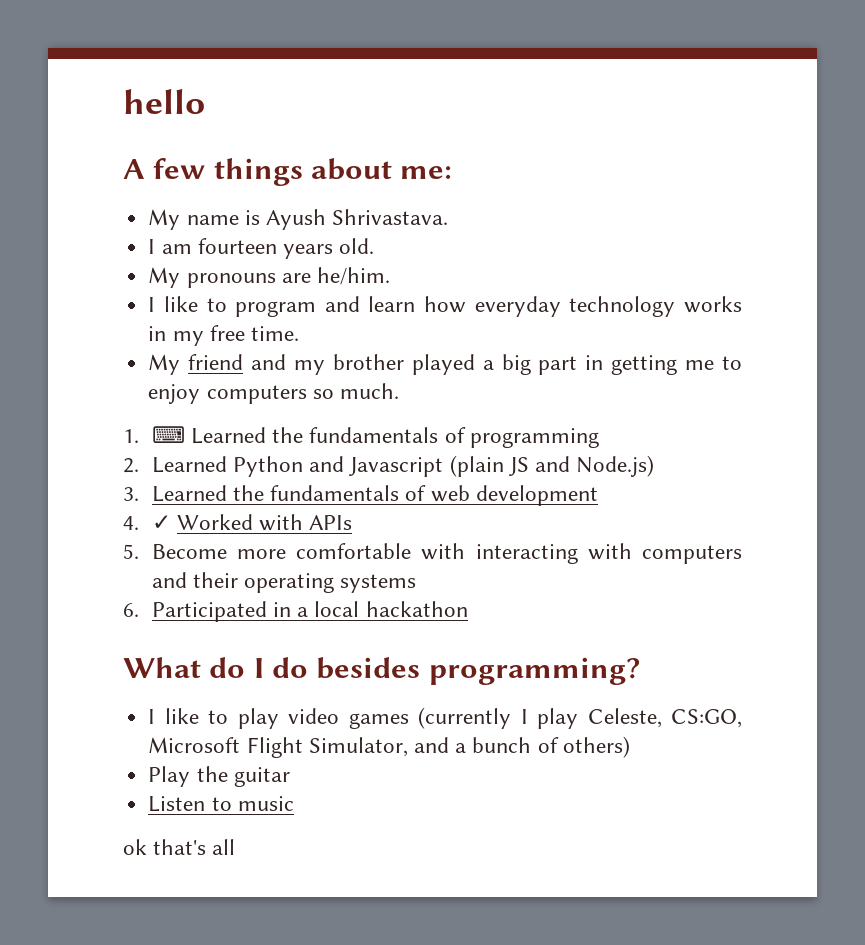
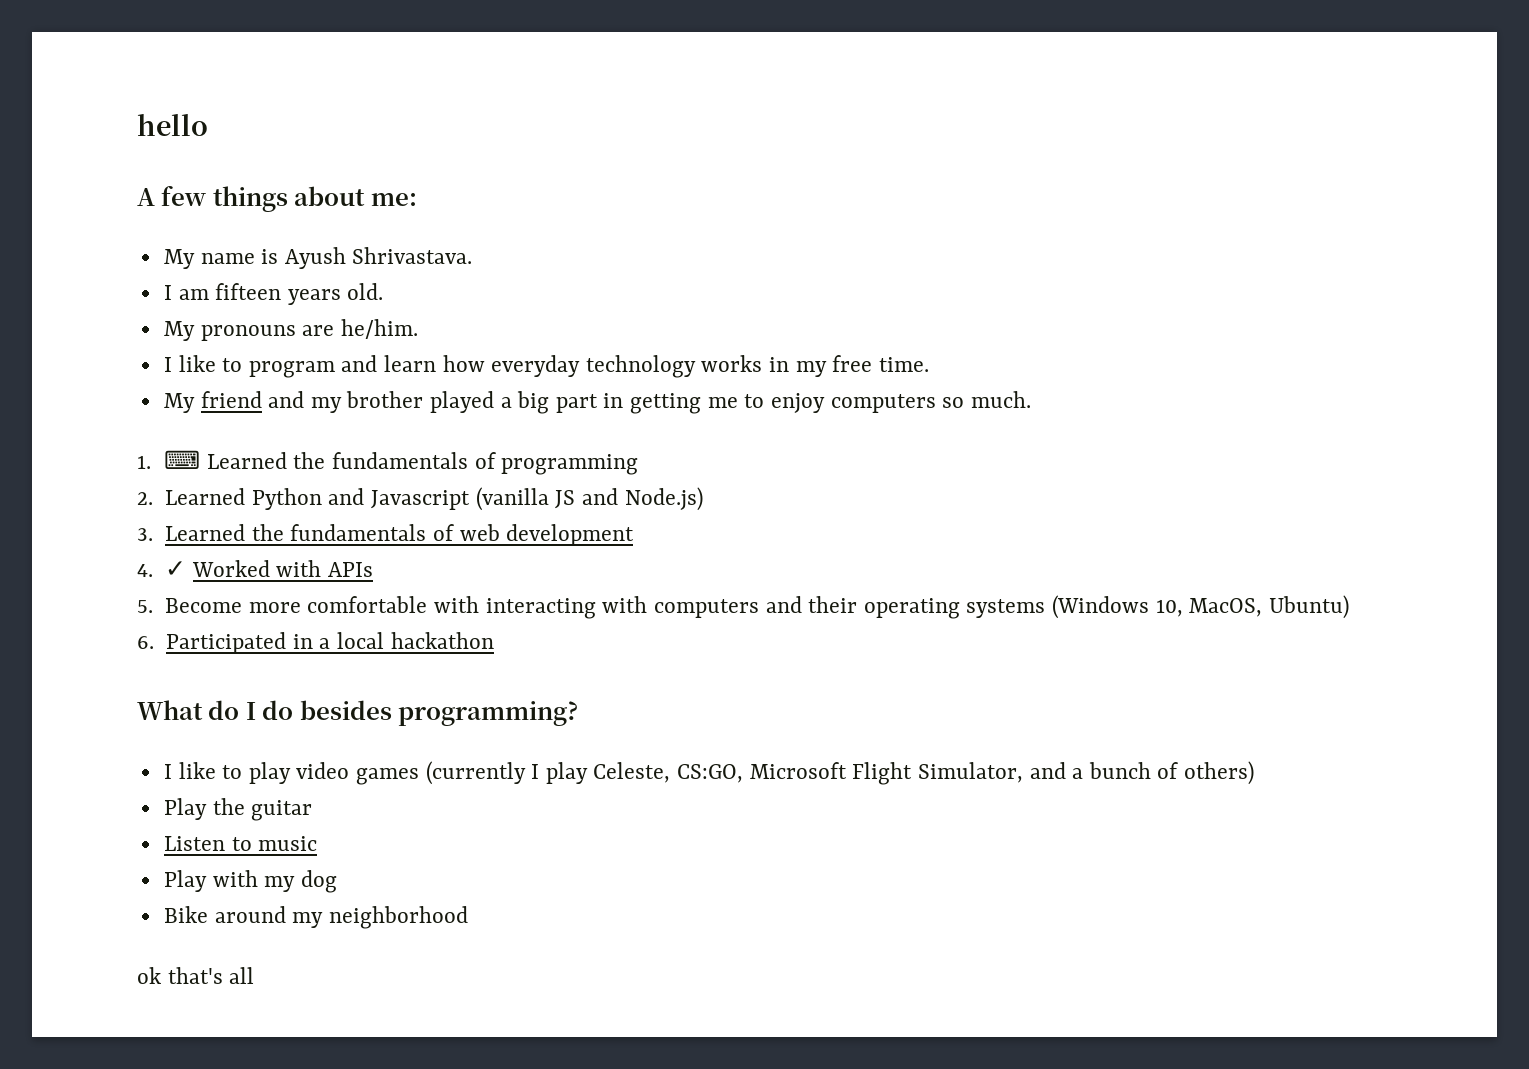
- I am fourteen years old.
+ I am fifteen years old.
- 2. Learned Python and Javascript (plain JS and Node.js)
+ 2. Learned Python and Javascript (vanilla JS and Node.js)
- 5. Become more comfortable with interacting with computers and their operating systems
+ 5. Become more comfortable with interacting with computers and their operating systems (Windows 10, MacOS, Ubuntu)
+ Play with my dog
+ Bike around my neighborhood

